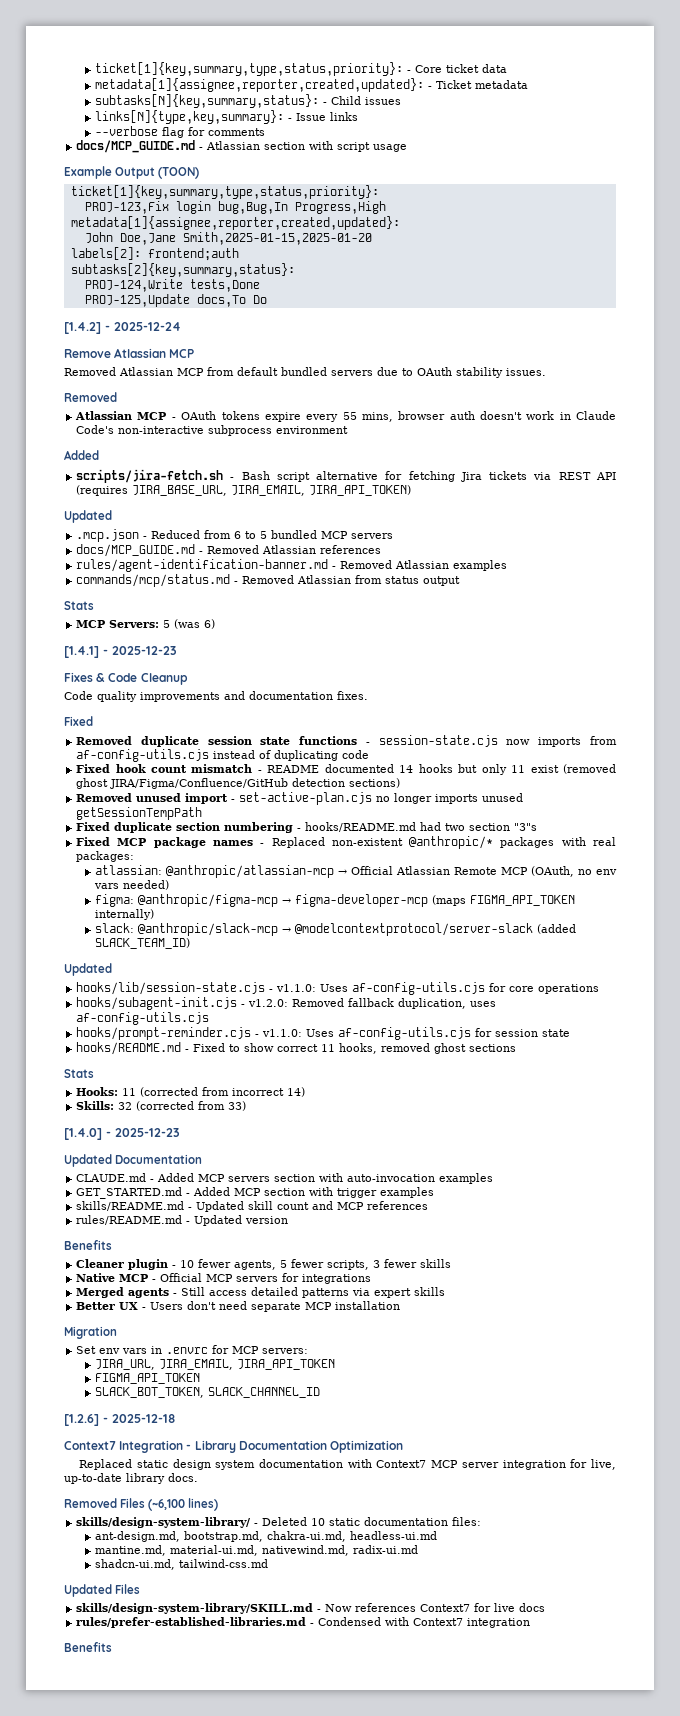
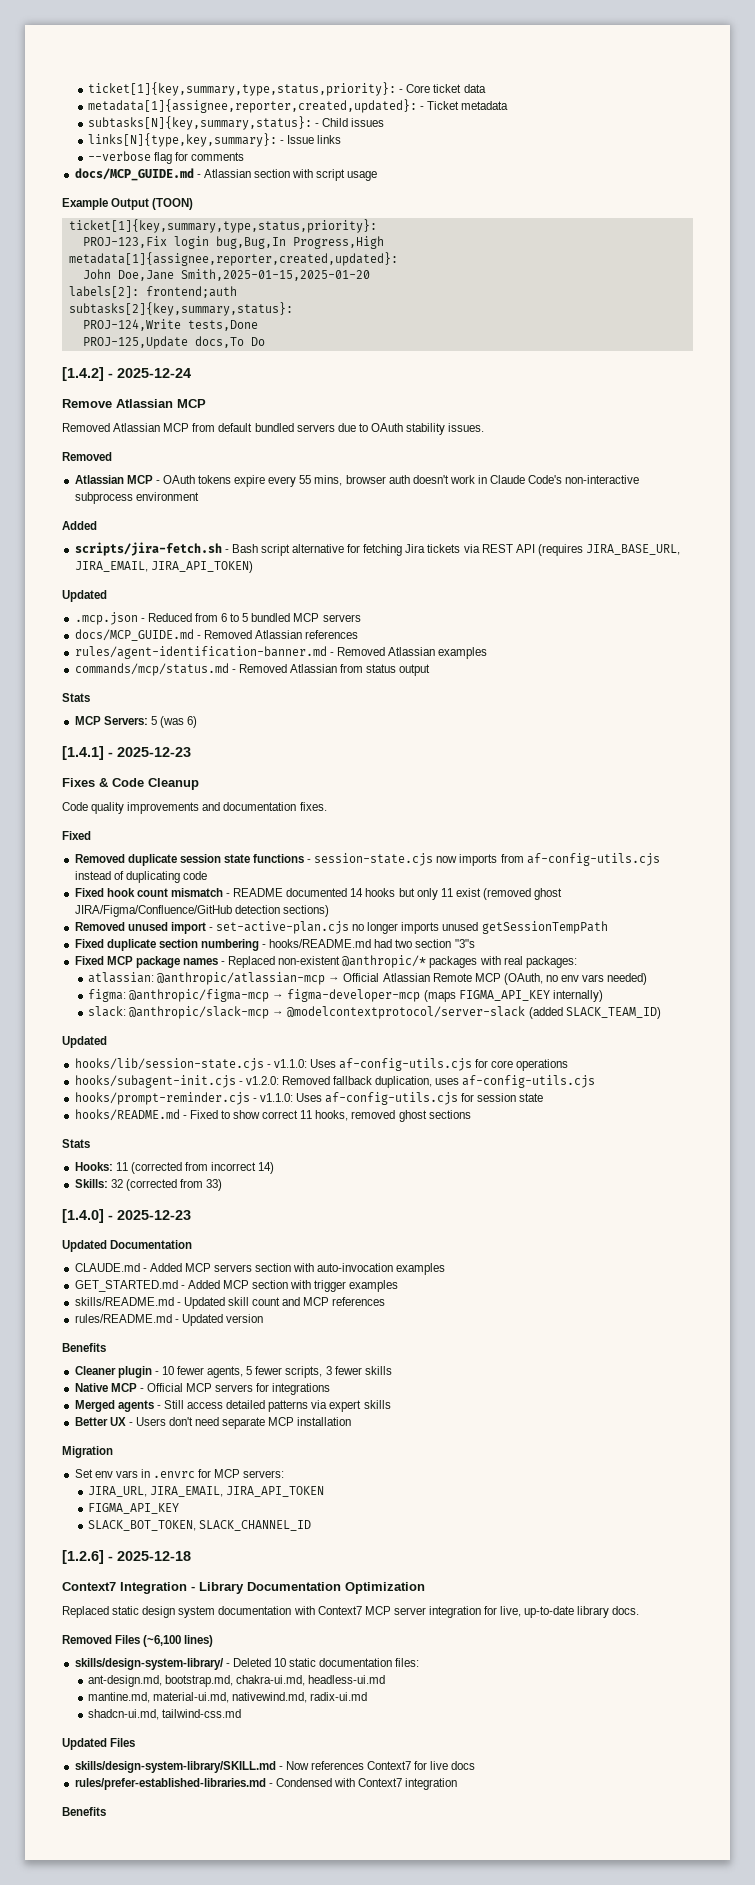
- figma: @anthropic/figma-mcp → figma-developer-mcp (maps FIGMA_API_TOKEN internally)
+ figma: @anthropic/figma-mcp → figma-developer-mcp (maps FIGMA_API_KEY internally)
  JIRA_URL, JIRA_EMAIL, JIRA_API_TOKEN
- FIGMA_API_TOKEN
+ FIGMA_API_KEY

